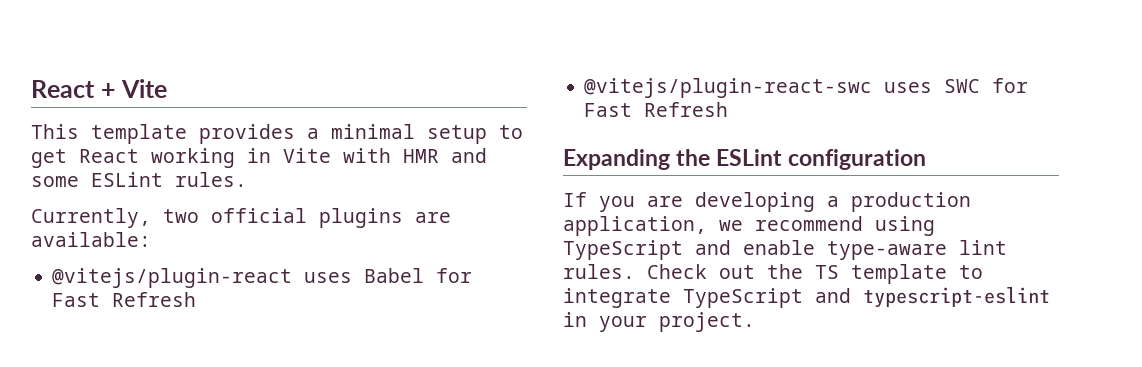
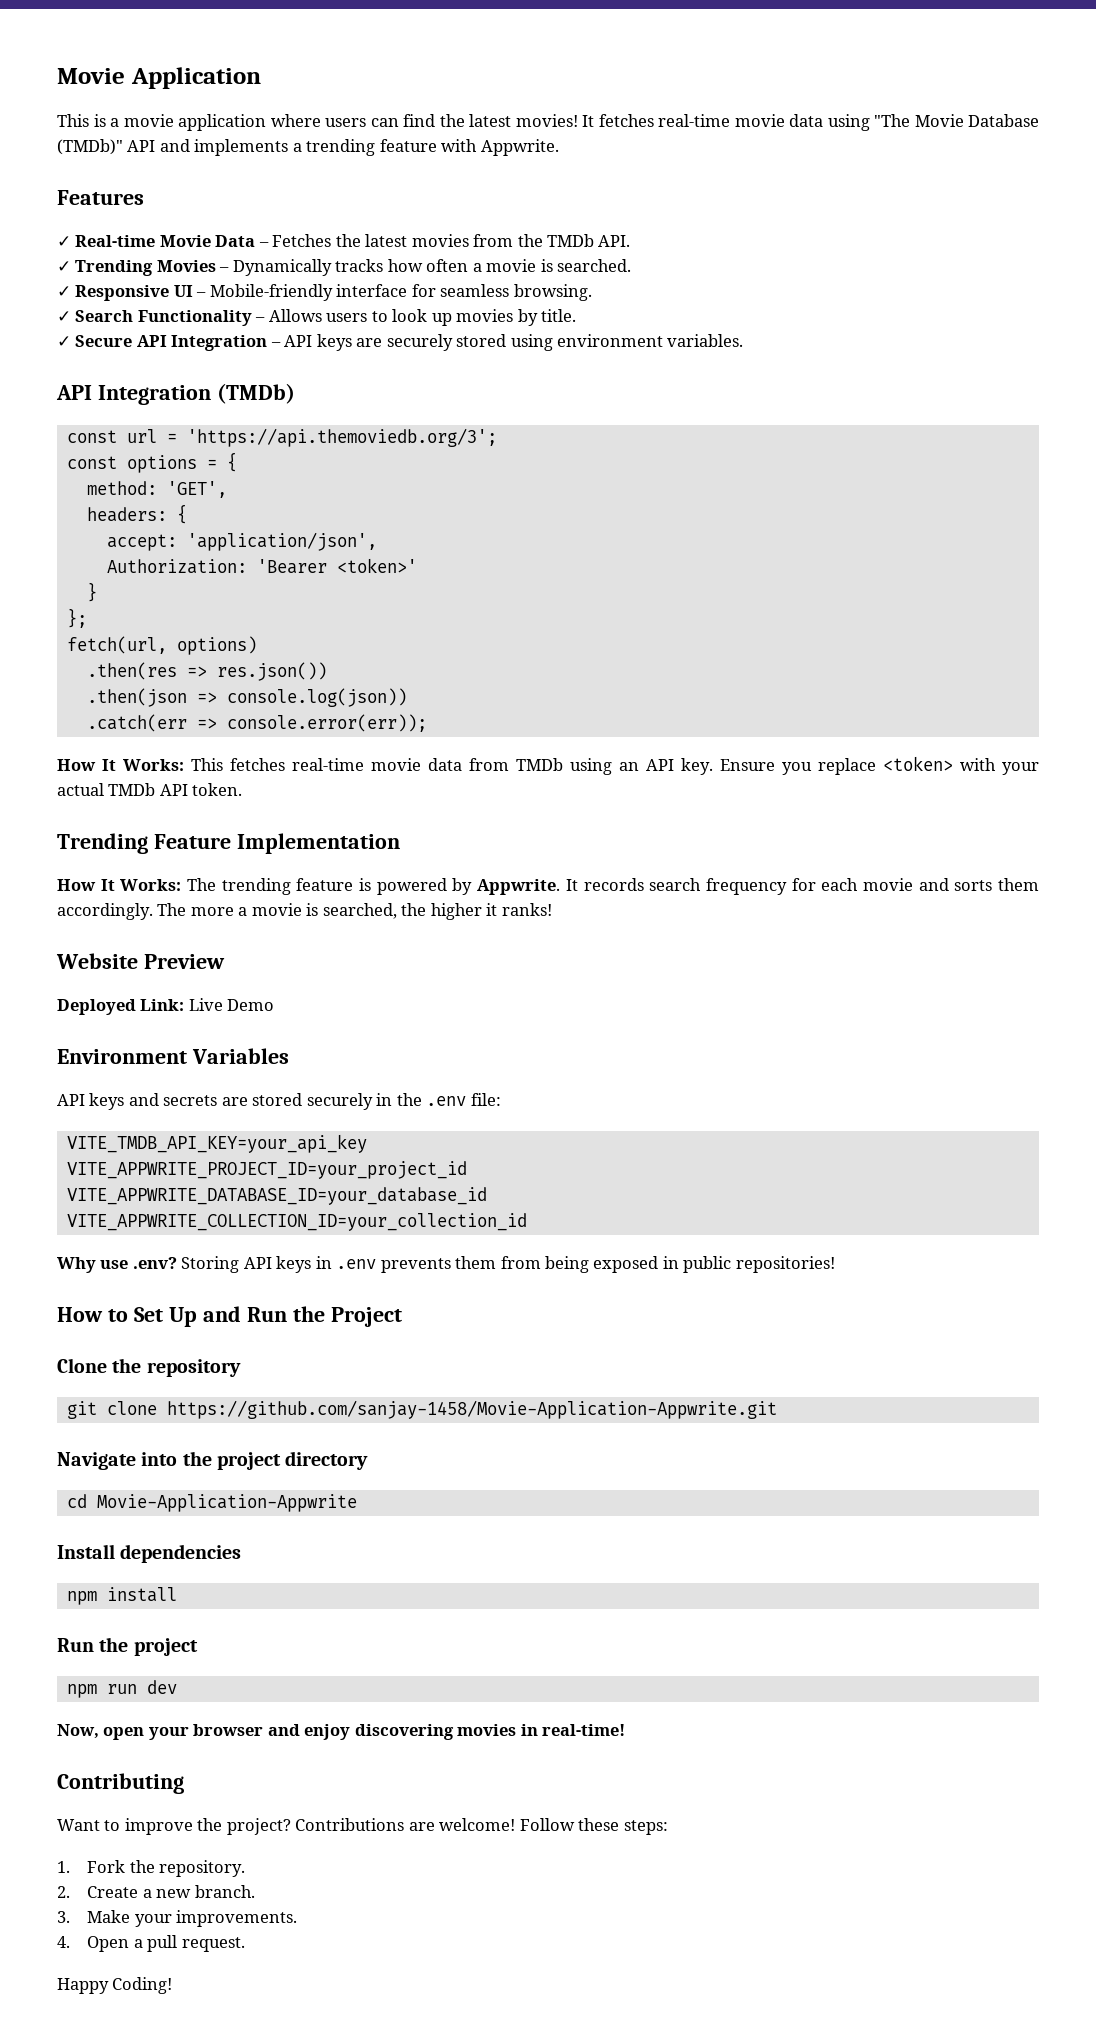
- React + Vite
- This template provides a minimal setup to get React working in Vite with HMR and some ESLint rules.
- Currently, two official plugins are available:
- @vitejs/plugin-react uses Babel for Fast Refresh
- @vitejs/plugin-react-swc uses SWC for Fast Refresh
- Expanding the ESLint configuration
- If you are developing a production application, we recommend using TypeScript and enable type-aware lint rules. Check out the TS template to integrate TypeScript and typescript-eslint in your project.
+ Movie Application
+ This is a movie application where users can find the latest movies! It fetches real-time movie data using "The Movie Database (TMDb)" API and implements a trending feature with Appwrite.
+ Features
+ ✓ Real-time Movie Data – Fetches the latest movies from the TMDb API.
+ ✓ Trending Movies – Dynamically tracks how often a movie is searched.
+ ✓ Responsive UI – Mobile-friendly interface for seamless browsing.
+ ✓ Search Functionality – Allows users to look up movies by title.
+ ✓ Secure API Integration – API keys are securely stored using environment variables.
+ API Integration (TMDb)
+ const url = 'https://api.themoviedb.org/3';
+ const options = {
+ method: 'GET',
+ headers: {
+ accept: 'application/json',
+ Authorization: 'Bearer <token>'
+ }
+ };
+ fetch(url, options)
+ .then(res => res.json())
+ .then(json => console.log(json))
+ .catch(err => console.error(err));
+ How It Works: This fetches real-time movie data from TMDb using an API key. Ensure you replace <token> with your actual TMDb API token.
+ Trending Feature Implementation
+ How It Works: The trending feature is powered by Appwrite. It records search frequency for each movie and sorts them accordingly. The more a movie is searched, the higher it ranks!
+ Website Preview
+ Deployed Link: Live Demo
+ Environment Variables
+ API keys and secrets are stored securely in the .env file:
+ VITE_TMDB_API_KEY=your_api_key
+ VITE_APPWRITE_PROJECT_ID=your_project_id
+ VITE_APPWRITE_DATABASE_ID=your_database_id
+ VITE_APPWRITE_COLLECTION_ID=your_collection_id
+ Why use .env? Storing API keys in .env prevents them from being exposed in public repositories!
+ How to Set Up and Run the Project
+ Clone the repository
+ git clone https://github.com/sanjay-1458/Movie-Application-Appwrite.git
+ Navigate into the project directory
+ cd Movie-Application-Appwrite
+ Install dependencies
+ npm install
+ Run the project
+ npm run dev
+ Now, open your browser and enjoy discovering movies in real-time!
+ Contributing
+ Want to improve the project? Contributions are welcome! Follow these steps:
+ 1. Fork the repository.
+ 2. Create a new branch.
+ 3. Make your improvements.
+ 4. Open a pull request.
+ Happy Coding!

